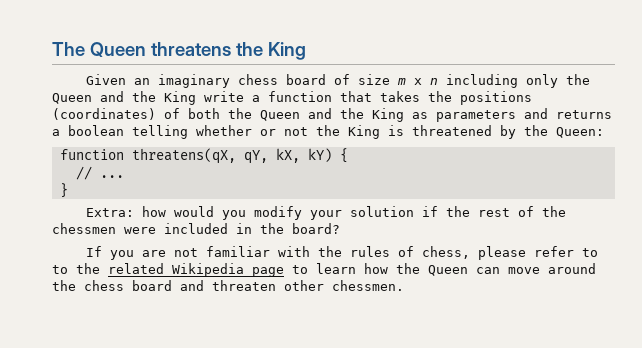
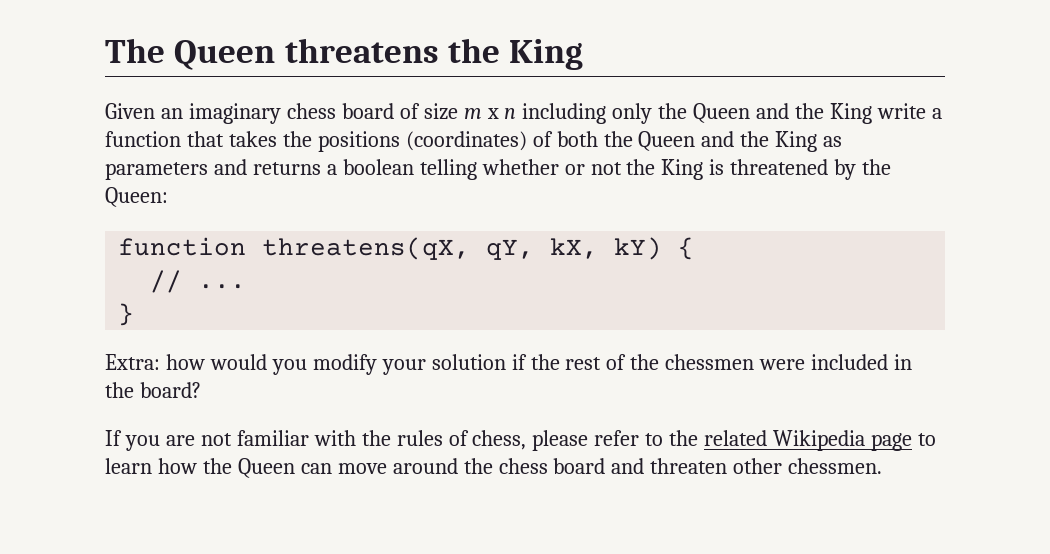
- If you are not familiar with the rules of chess, please refer to to the related Wikipedia page to learn how the Queen can move around the chess board and threaten other chessmen.
+ If you are not familiar with the rules of chess, please refer to the related Wikipedia page to learn how the Queen can move around the chess board and threaten other chessmen.

